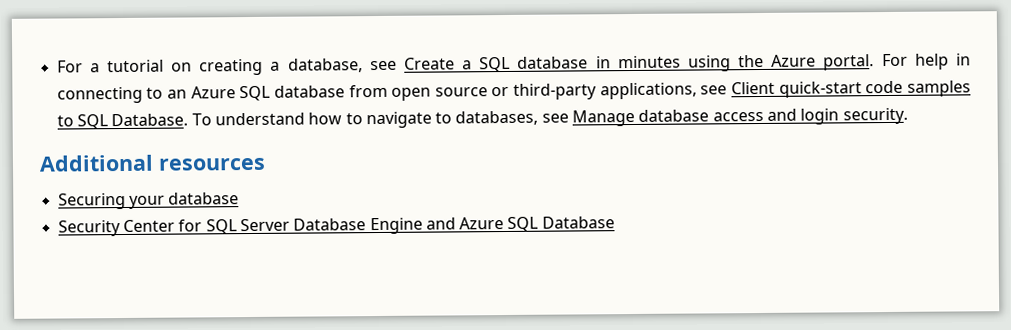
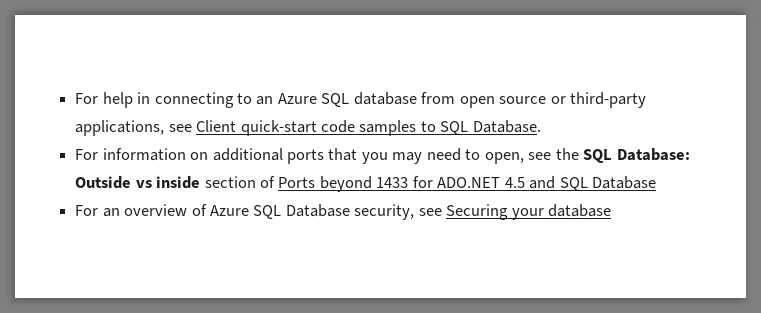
- For a tutorial on creating a database, see Create a SQL database in minutes using the Azure portal. For help in connecting to an Azure SQL database from open source or third-party applications, see Client quick-start code samples to SQL Database. To understand how to navigate to databases, see Manage database access and login security.
- Additional resources
- Securing your database
- Security Center for SQL Server Database Engine and Azure SQL Database
+ For help in connecting to an Azure SQL database from open source or third-party applications, see Client quick-start code samples to SQL Database.
+ For information on additional ports that you may need to open, see the SQL Database: Outside vs inside section of Ports beyond 1433 for ADO.NET 4.5 and SQL Database
+ For an overview of Azure SQL Database security, see Securing your database

